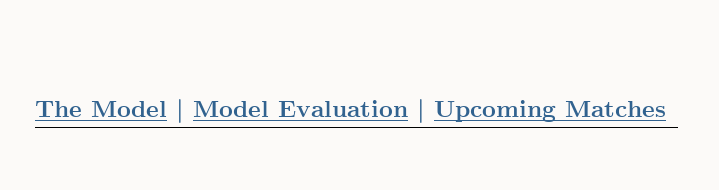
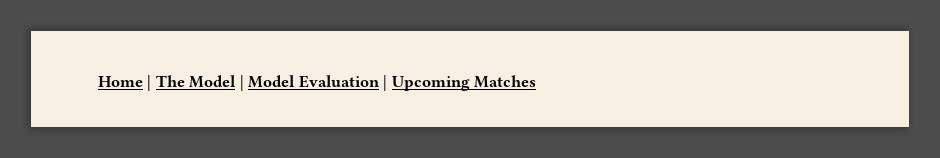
- The Model | Model Evaluation | Upcoming Matches
+ Home | The Model | Model Evaluation | Upcoming Matches

